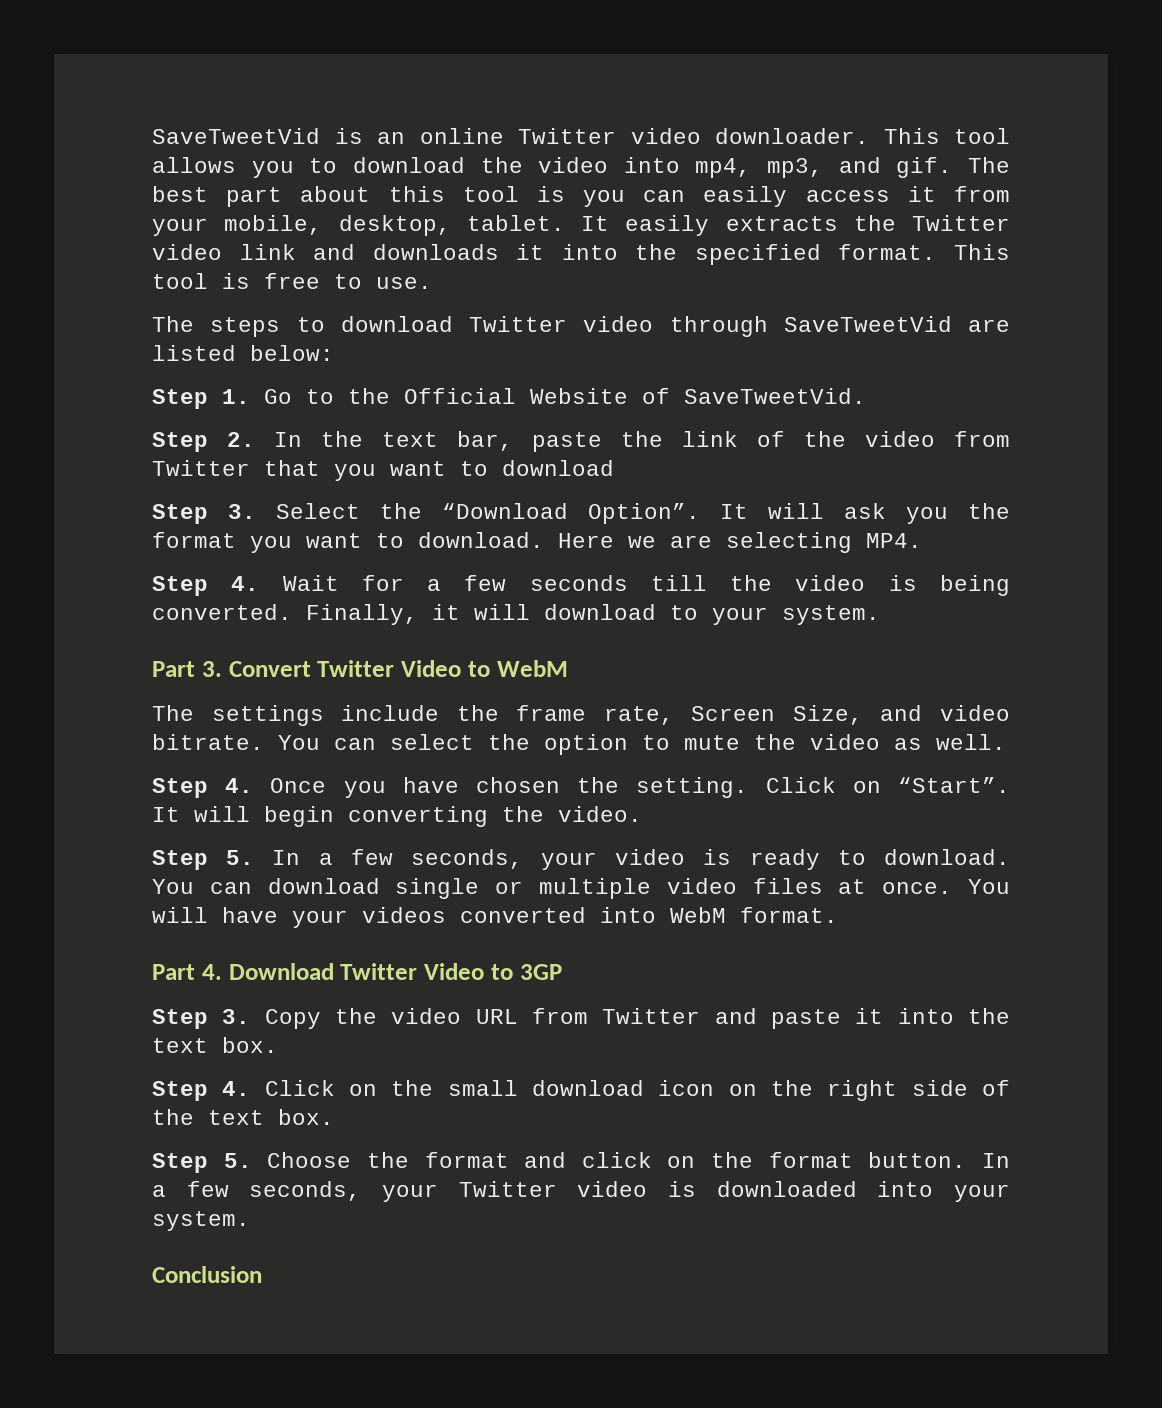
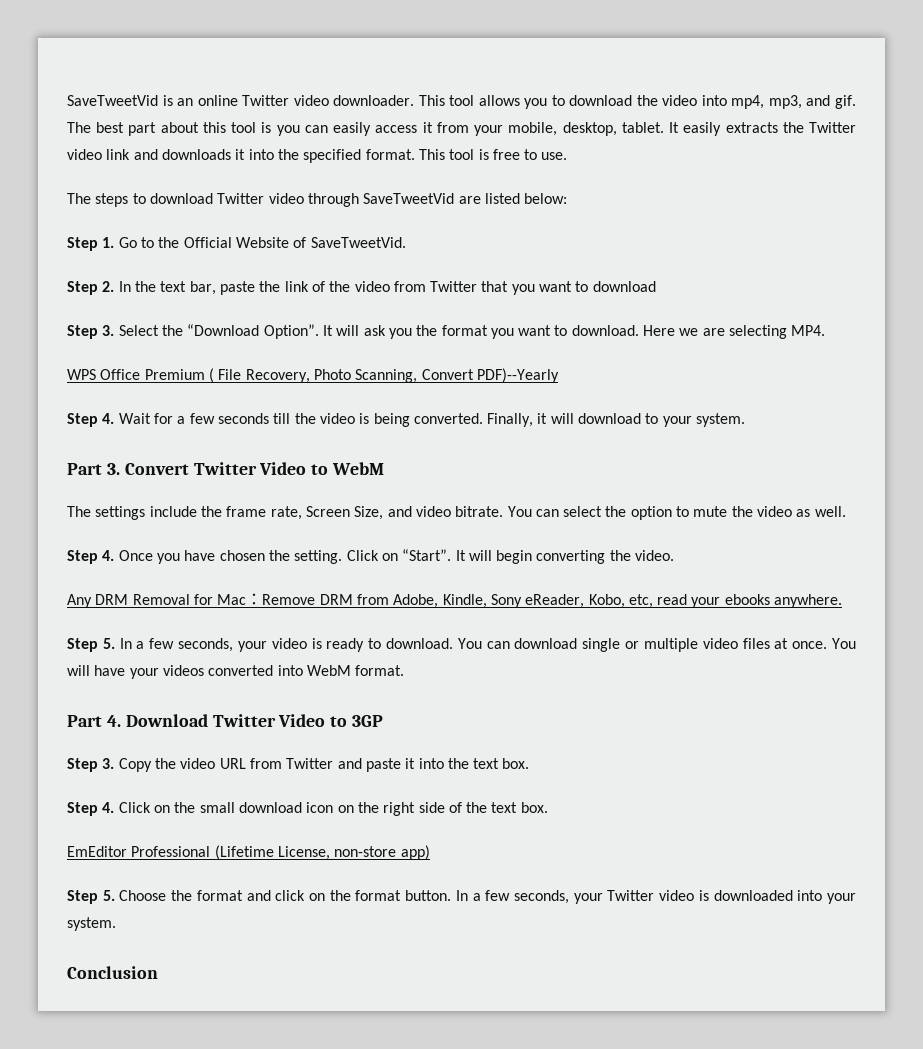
+ WPS Office Premium ( File Recovery, Photo Scanning, Convert PDF)--Yearly
+ Any DRM Removal for Mac：Remove DRM from Adobe, Kindle, Sony eReader, Kobo, etc, read your ebooks anywhere.
+ EmEditor Professional (Lifetime License, non-store app)

